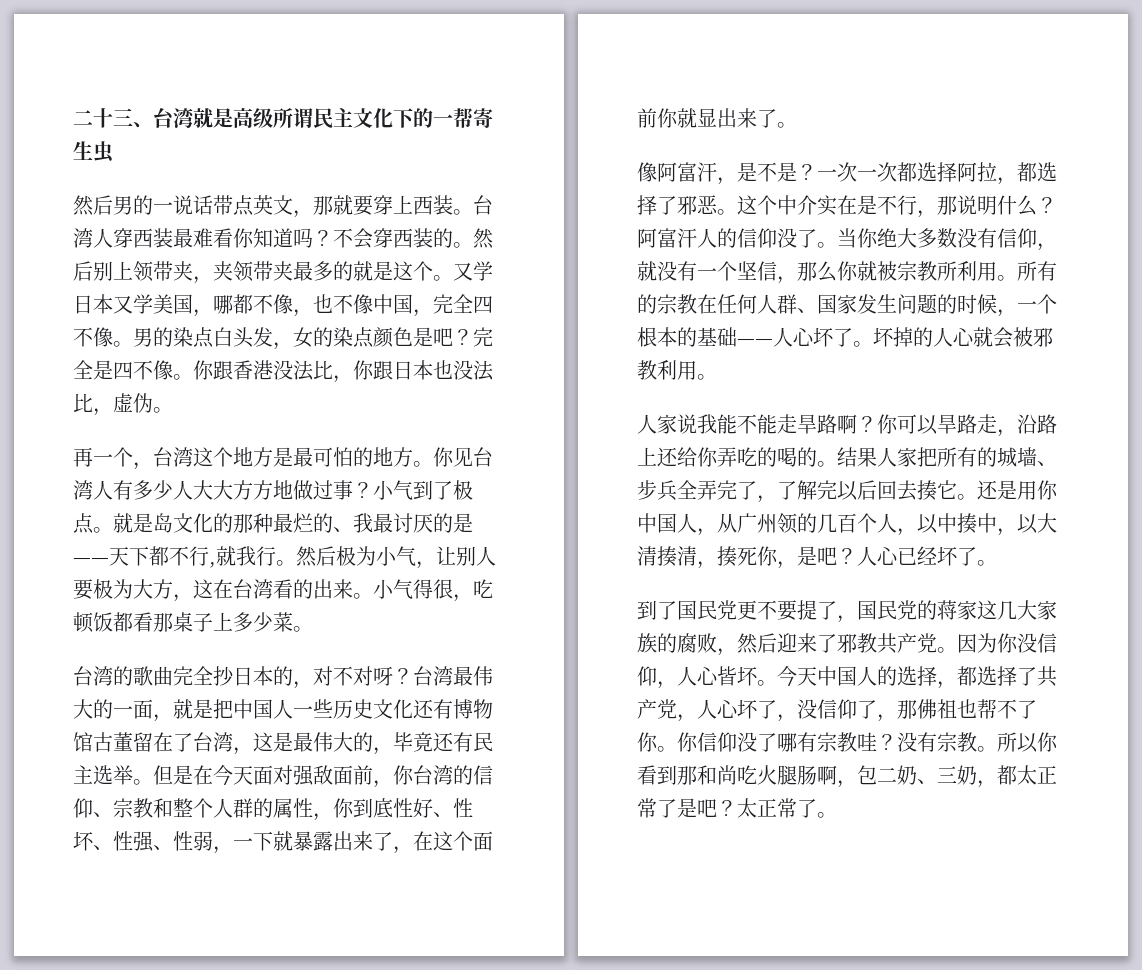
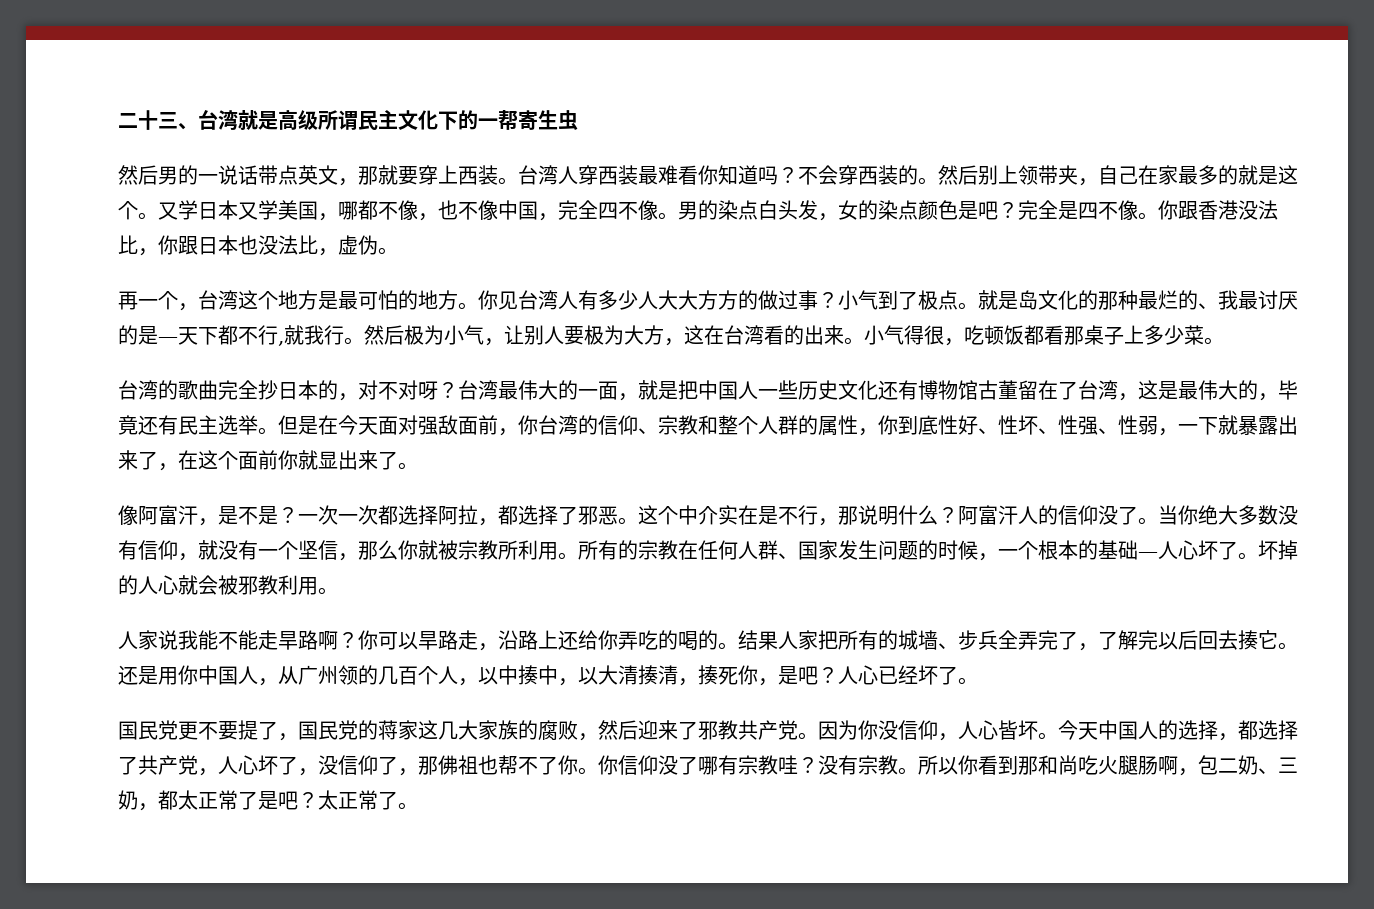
- 然后别上领带夹，夹领带夹最多的就是这个。
+ 然后别上领带夹，自己在家最多的就是这个。
- 你见台湾人有多少人大大方方地做过事？
+ 你见台湾人有多少人大大方方的做过事？
- 就是岛文化的那种最烂的、我最讨厌的是——天下都不行,就我行。
+ 就是岛文化的那种最烂的、我最讨厌的是—天下都不行,就我行。
- 所有的宗教在任何人群、国家发生问题的时候，一个根本的基础——人心坏了。
+ 所有的宗教在任何人群、国家发生问题的时候，一个根本的基础—人心坏了。
- 到了国民党更不要提了，国民党的蒋家这几大家族的腐败，然后迎来了邪教共产党。
+ 国民党更不要提了，国民党的蒋家这几大家族的腐败，然后迎来了邪教共产党。

